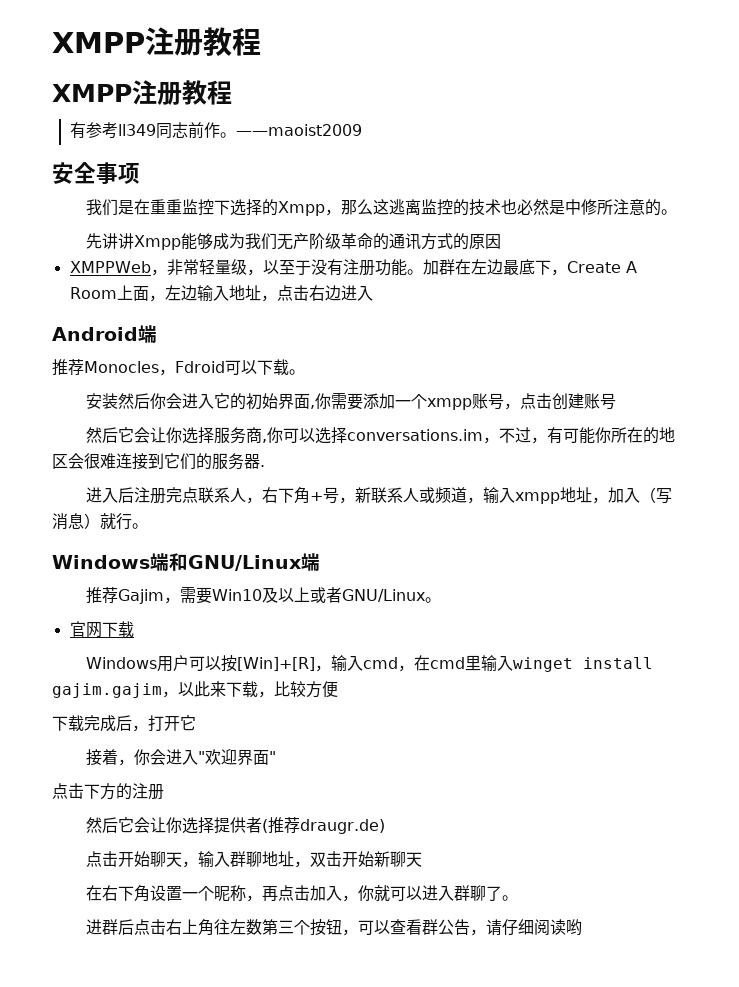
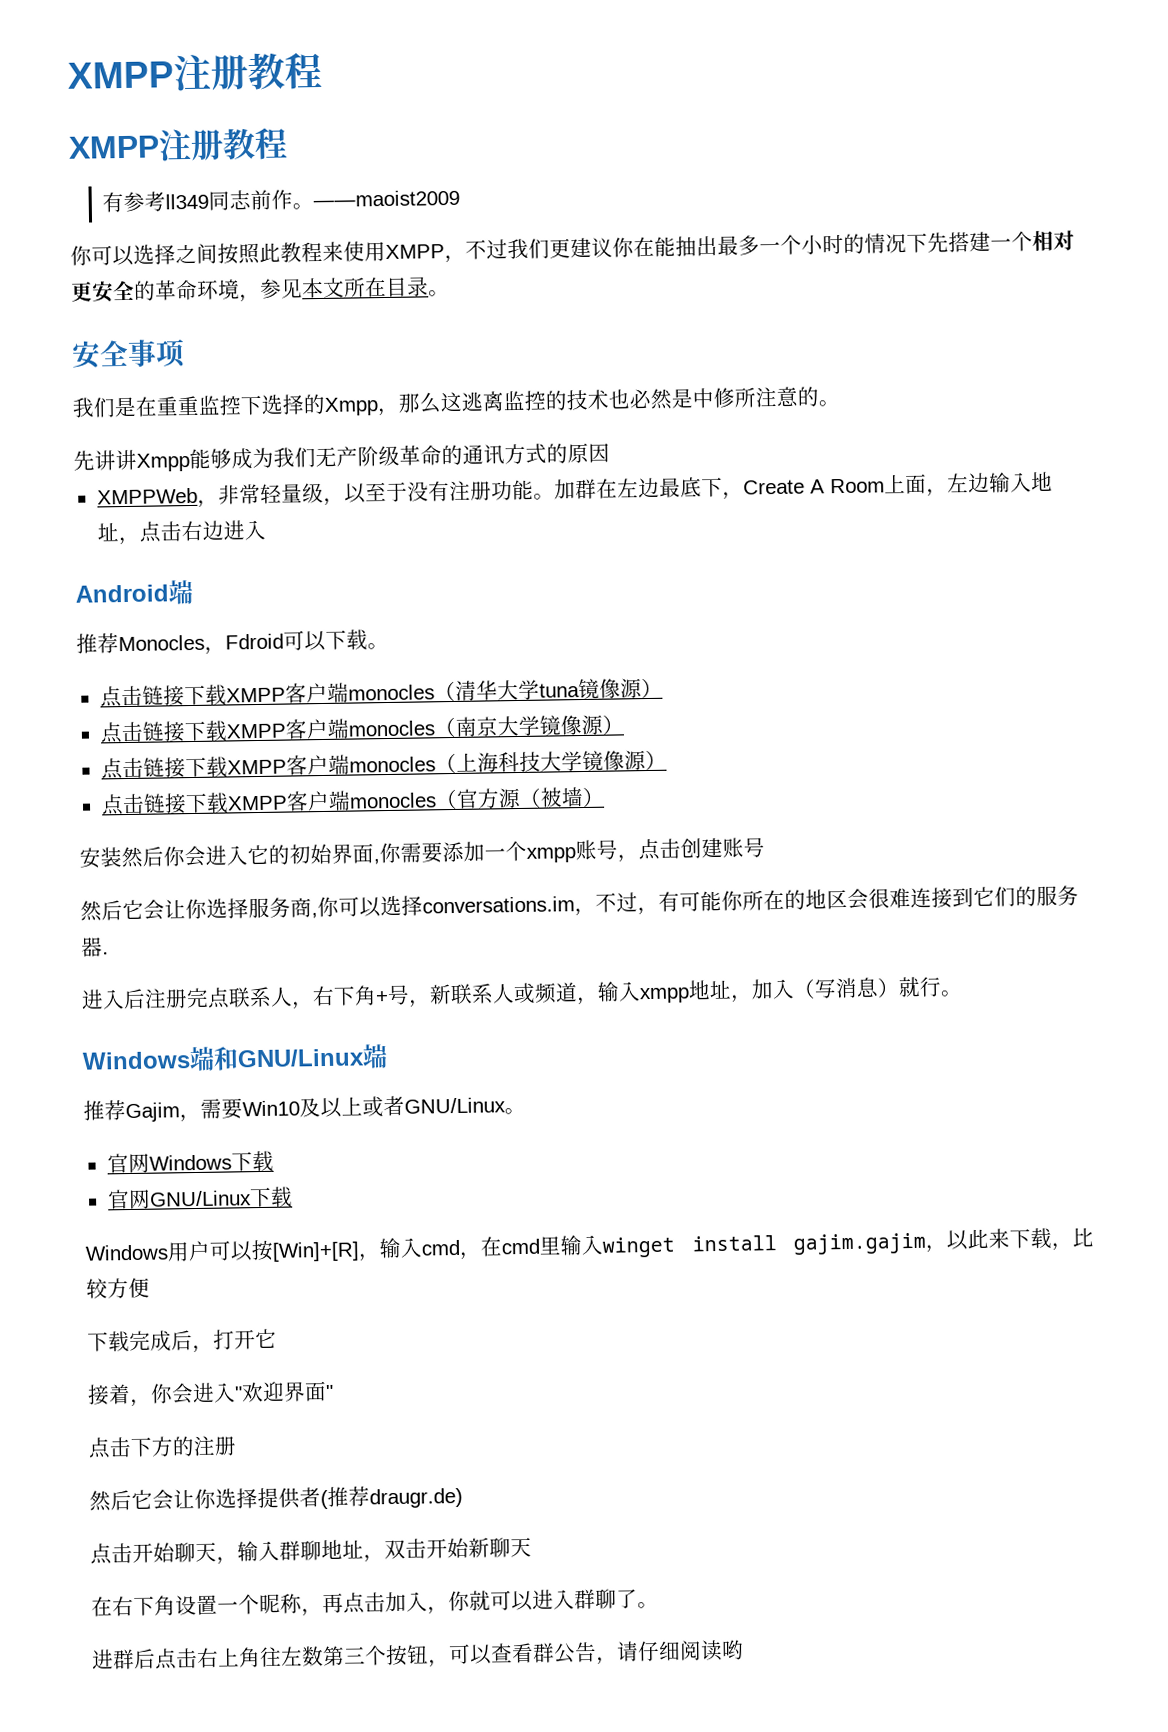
+ 你可以选择之间按照此教程来使用XMPP，不过我们更建议你在能抽出最多一个小时的情况下先搭建一个相对更安全的革命环境，参见本文所在目录。
+ 点击链接下载XMPP客户端monocles（清华大学tuna镜像源）
+ 点击链接下载XMPP客户端monocles（南京大学镜像源）
+ 点击链接下载XMPP客户端monocles（上海科技大学镜像源）
+ 点击链接下载XMPP客户端monocles（官方源（被墙）
- 官网下载
+ 官网Windows下载
+ 官网GNU/Linux下载

